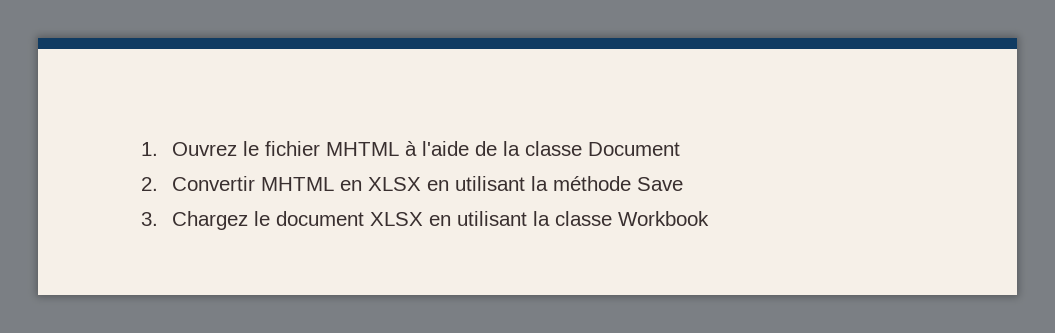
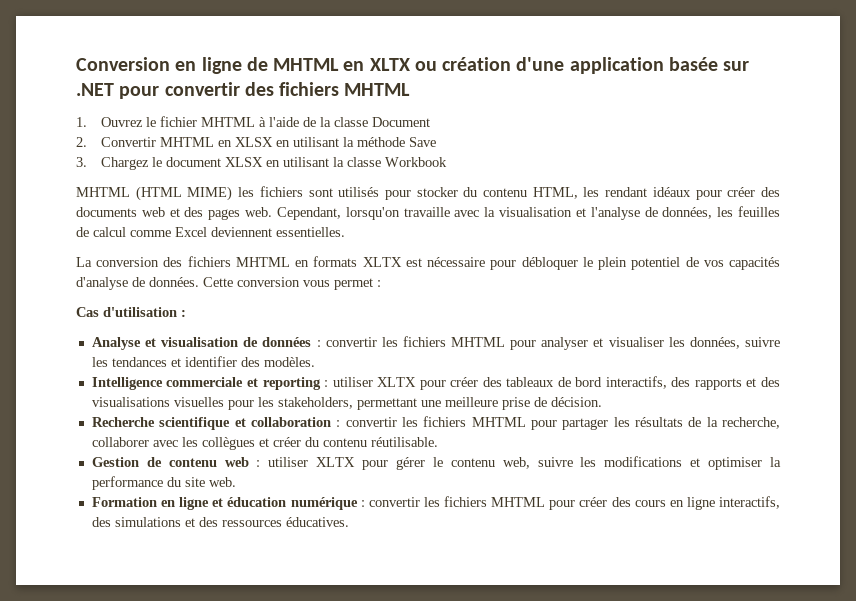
+ Conversion en ligne de MHTML en XLTX ou création d'une application basée sur .NET pour convertir des fichiers MHTML
+ MHTML (HTML MIME) les fichiers sont utilisés pour stocker du contenu HTML, les rendant idéaux pour créer des documents web et des pages web. Cependant, lorsqu'on travaille avec la visualisation et l'analyse de données, les feuilles de calcul comme Excel deviennent essentielles.
+ La conversion des fichiers MHTML en formats XLTX est nécessaire pour débloquer le plein potentiel de vos capacités d'analyse de données. Cette conversion vous permet :
+ Cas d'utilisation :
+ Analyse et visualisation de données : convertir les fichiers MHTML pour analyser et visualiser les données, suivre les tendances et identifier des modèles.
+ Intelligence commerciale et reporting : utiliser XLTX pour créer des tableaux de bord interactifs, des rapports et des visualisations visuelles pour les stakeholders, permettant une meilleure prise de décision.
+ Recherche scientifique et collaboration : convertir les fichiers MHTML pour partager les résultats de la recherche, collaborer avec les collègues et créer du contenu réutilisable.
+ Gestion de contenu web : utiliser XLTX pour gérer le contenu web, suivre les modifications et optimiser la performance du site web.
+ Formation en ligne et éducation numérique : convertir les fichiers MHTML pour créer des cours en ligne interactifs, des simulations et des ressources éducatives.

